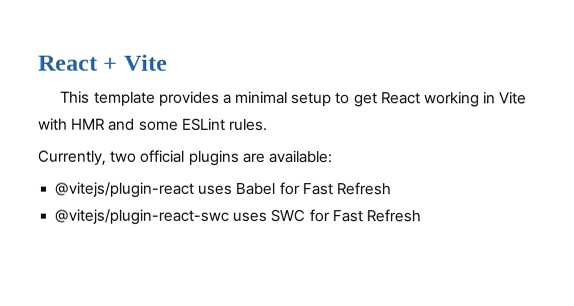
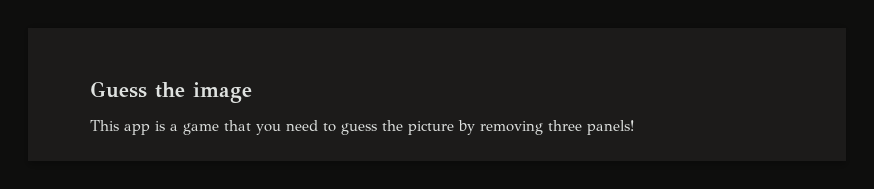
- React + Vite
- This template provides a minimal setup to get React working in Vite with HMR and some ESLint rules.
- Currently, two official plugins are available:
- @vitejs/plugin-react uses Babel for Fast Refresh
- @vitejs/plugin-react-swc uses SWC for Fast Refresh
+ Guess the image
+ This app is a game that you need to guess the picture by removing three panels!

